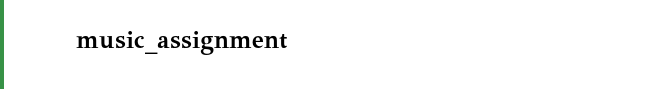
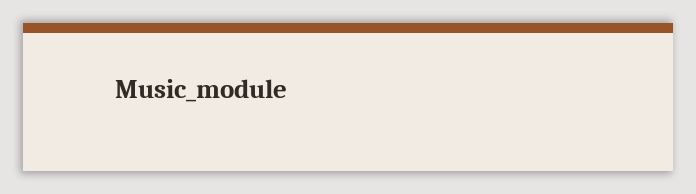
- music_assignment
+ Music_module

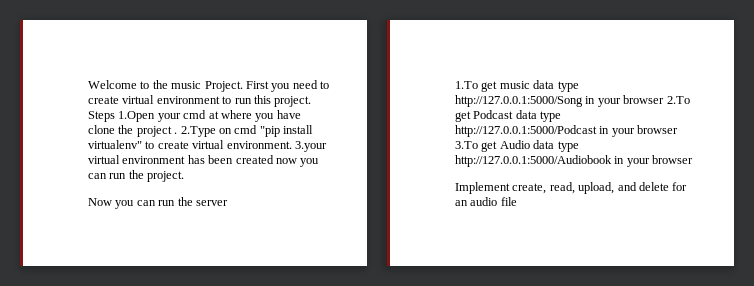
- Music_module
+ Welcome to the music Project. First you need to create virtual environment to run this project. Steps 1.Open your cmd at where you have clone the project . 2.Type on cmd "pip install virtualenv" to create virtual environment. 3.your virtual environment has been created now you can run the project.
+ Now you can run the server
+ 1.To get music data type http://127.0.0.1:5000/Song in your browser 2.To get Podcast data type http://127.0.0.1:5000/Podcast in your browser 3.To get Audio data type http://127.0.0.1:5000/Audiobook in your browser
+ Implement create, read, upload, and delete for an audio file

